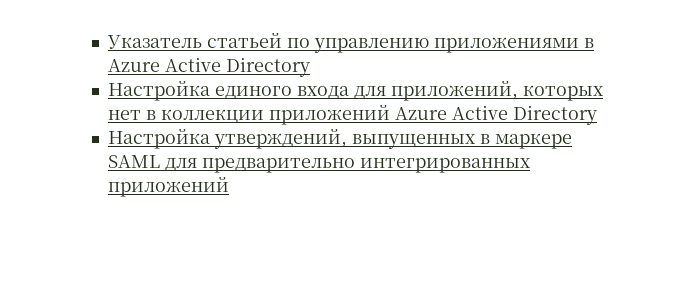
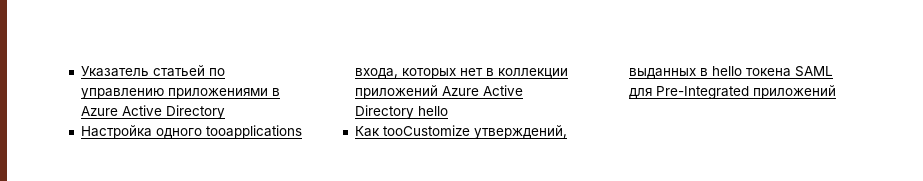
- Настройка единого входа для приложений, которых нет в коллекции приложений Azure Active Directory
- Настройка утверждений, выпущенных в маркере SAML для предварительно интегрированных приложений
+ Настройка одного tooapplications входа, которых нет в коллекции приложений Azure Active Directory hello
+ Как tooCustomize утверждений, выданных в hello токена SAML для Pre-Integrated приложений

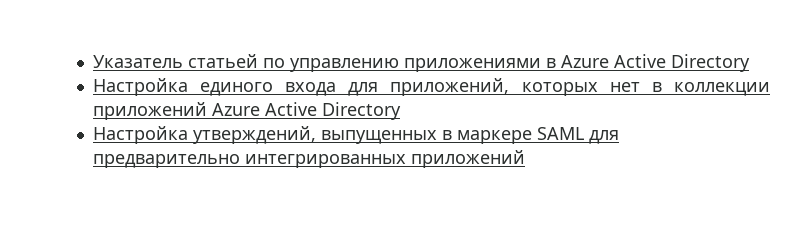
- Настройка одного tooapplications входа, которых нет в коллекции приложений Azure Active Directory hello
- Как tooCustomize утверждений, выданных в hello токена SAML для Pre-Integrated приложений
+ Настройка единого входа для приложений, которых нет в коллекции приложений Azure Active Directory
+ Настройка утверждений, выпущенных в маркере SAML для предварительно интегрированных приложений

